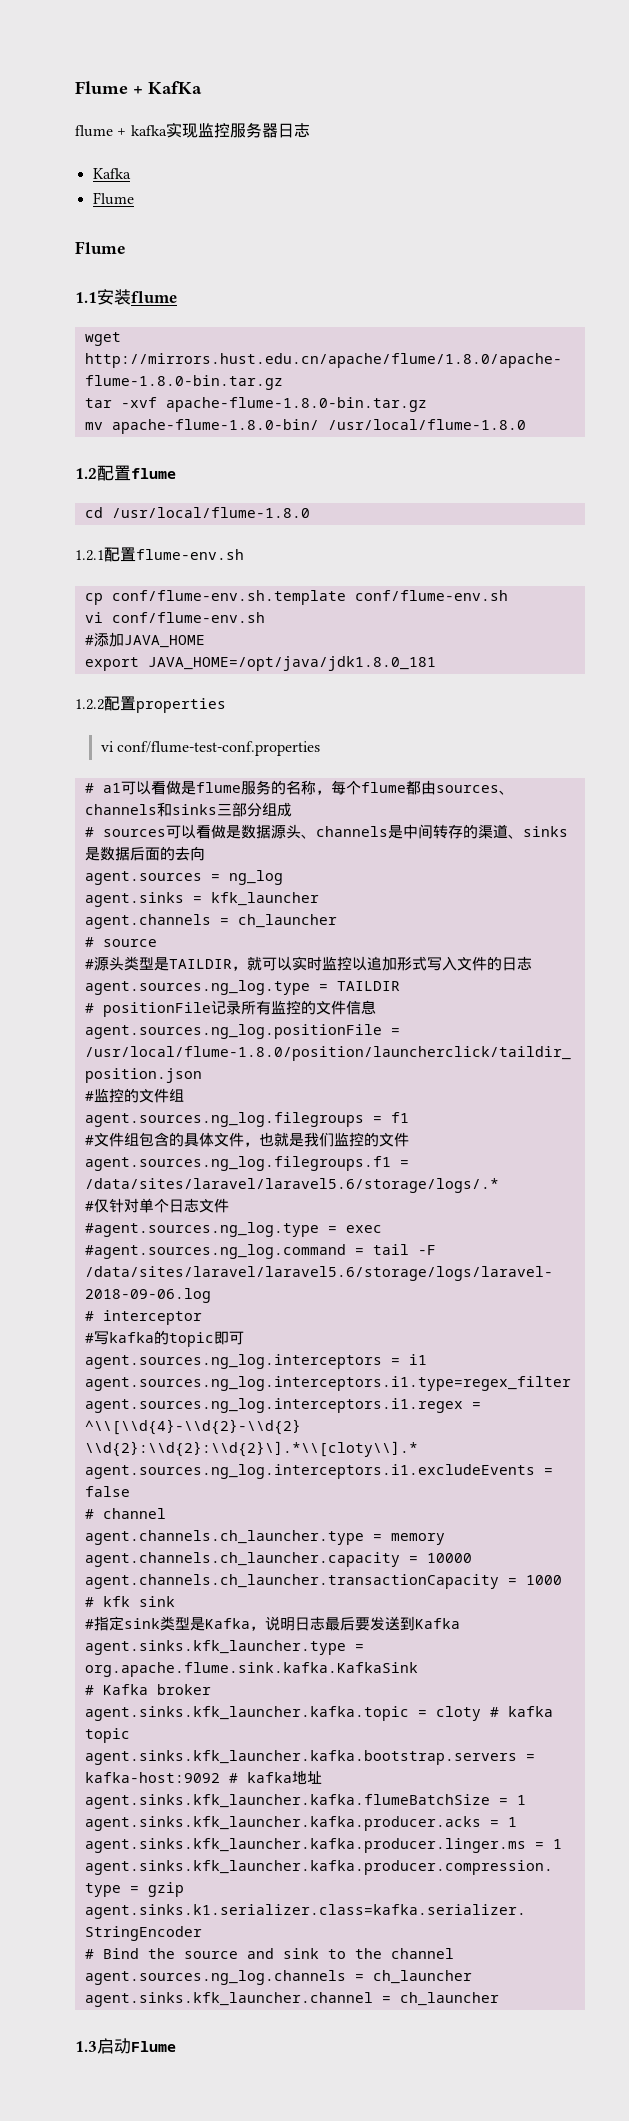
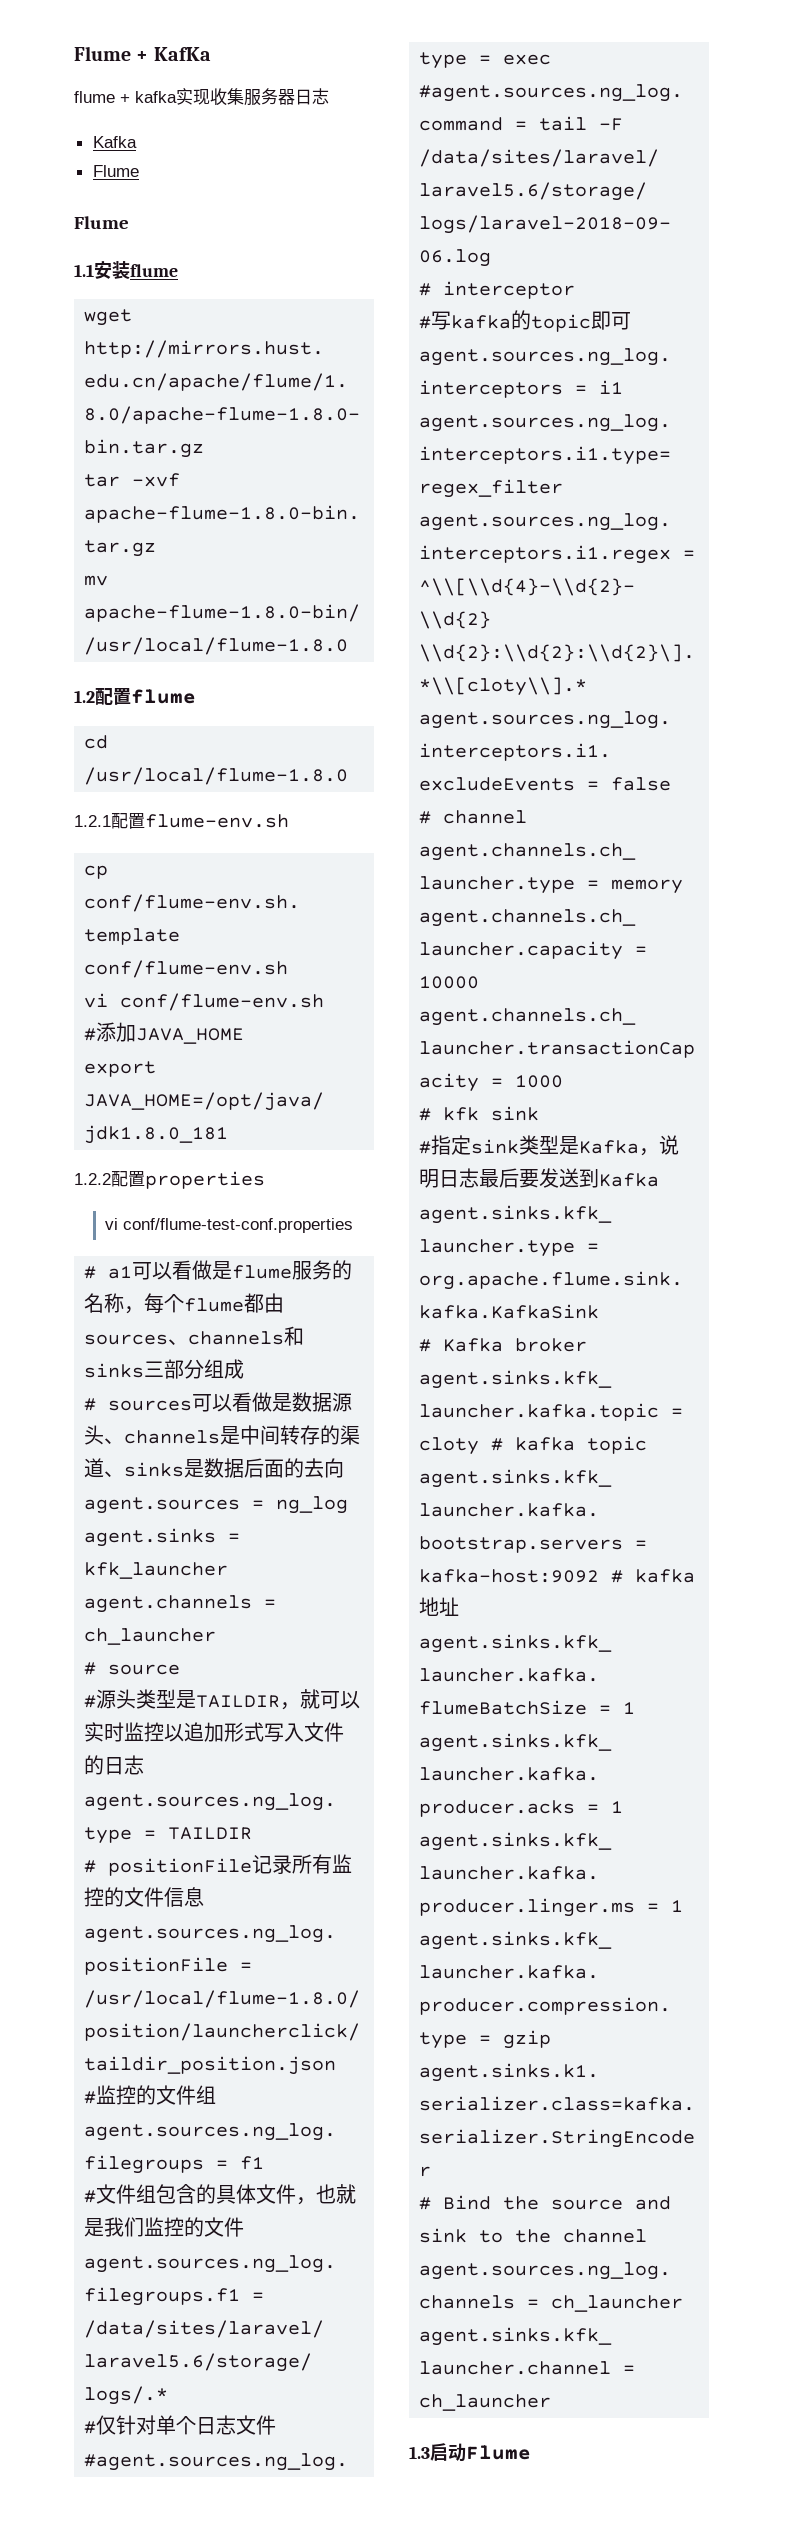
- flume + kafka实现监控服务器日志
+ flume + kafka实现收集服务器日志

